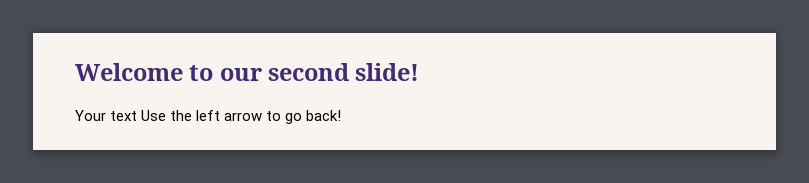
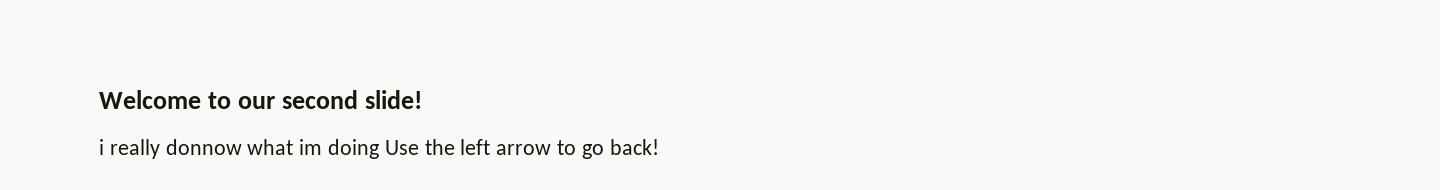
- Your text Use the left arrow to go back!
+ i really donnow what im doing Use the left arrow to go back!

